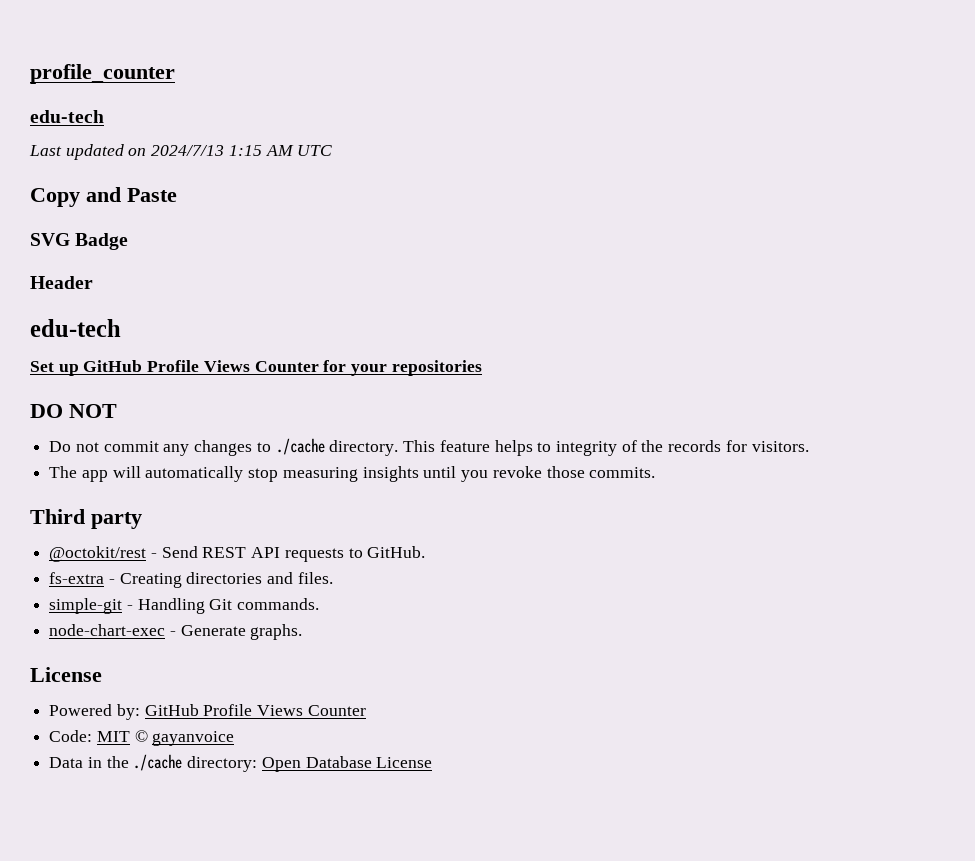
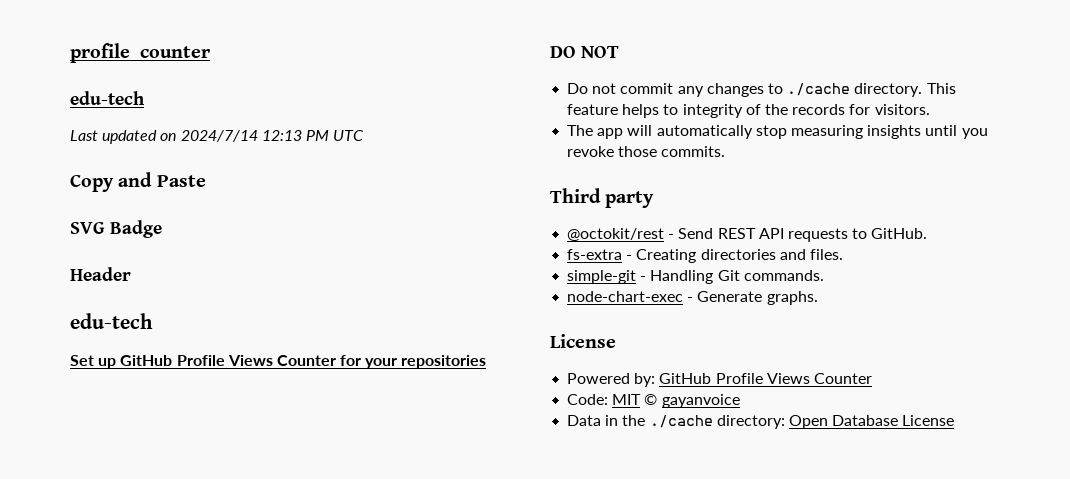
- Last updated on 2024/7/13 1:15 AM UTC
+ Last updated on 2024/7/14 12:13 PM UTC

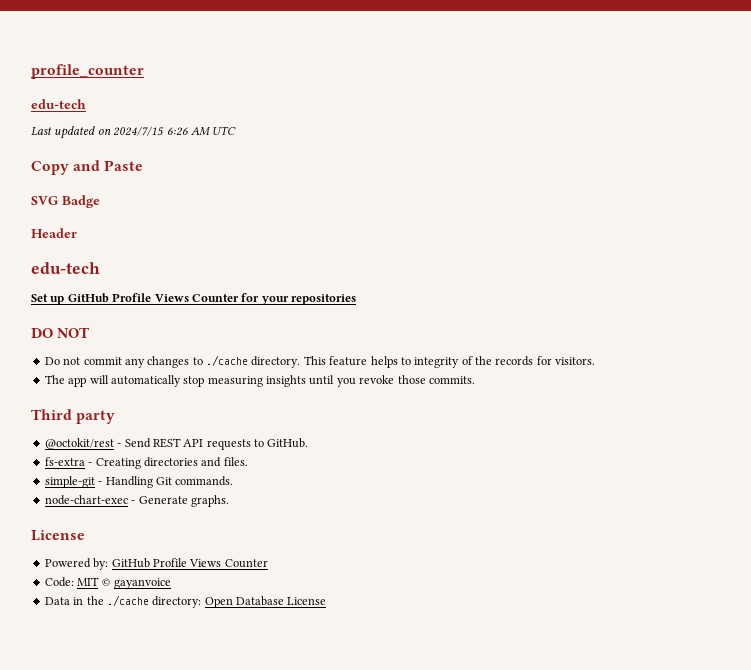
- Last updated on 2024/7/14 12:13 PM UTC
+ Last updated on 2024/7/15 6:26 AM UTC

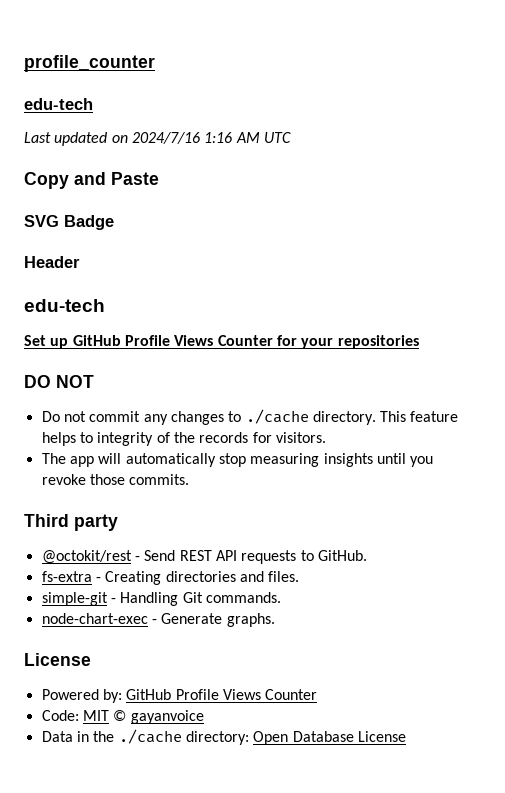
- Last updated on 2024/7/15 6:26 AM UTC
+ Last updated on 2024/7/16 1:16 AM UTC

